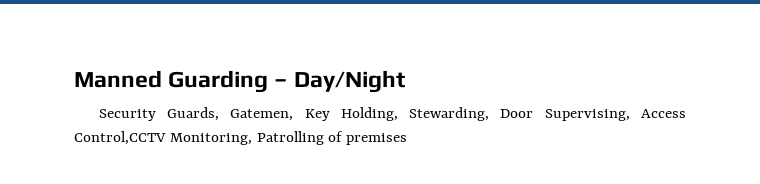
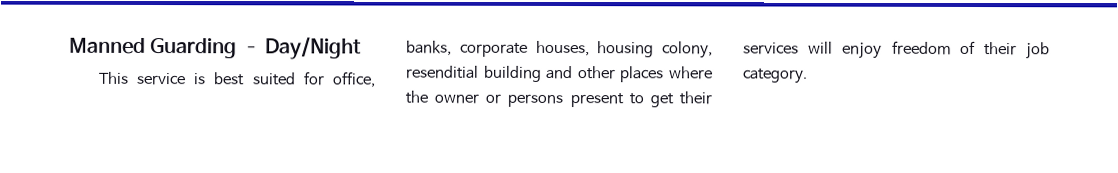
- Security Guards, Gatemen, Key Holding, Stewarding, Door Supervising, Access Control,CCTV Monitoring, Patrolling of premises
+ This service is best suited for office, banks, corporate houses, housing colony, resenditial building and other places where the owner or persons present to get their services will enjoy freedom of their job category.

